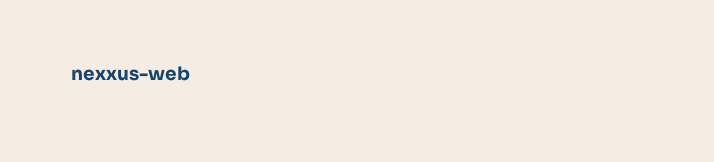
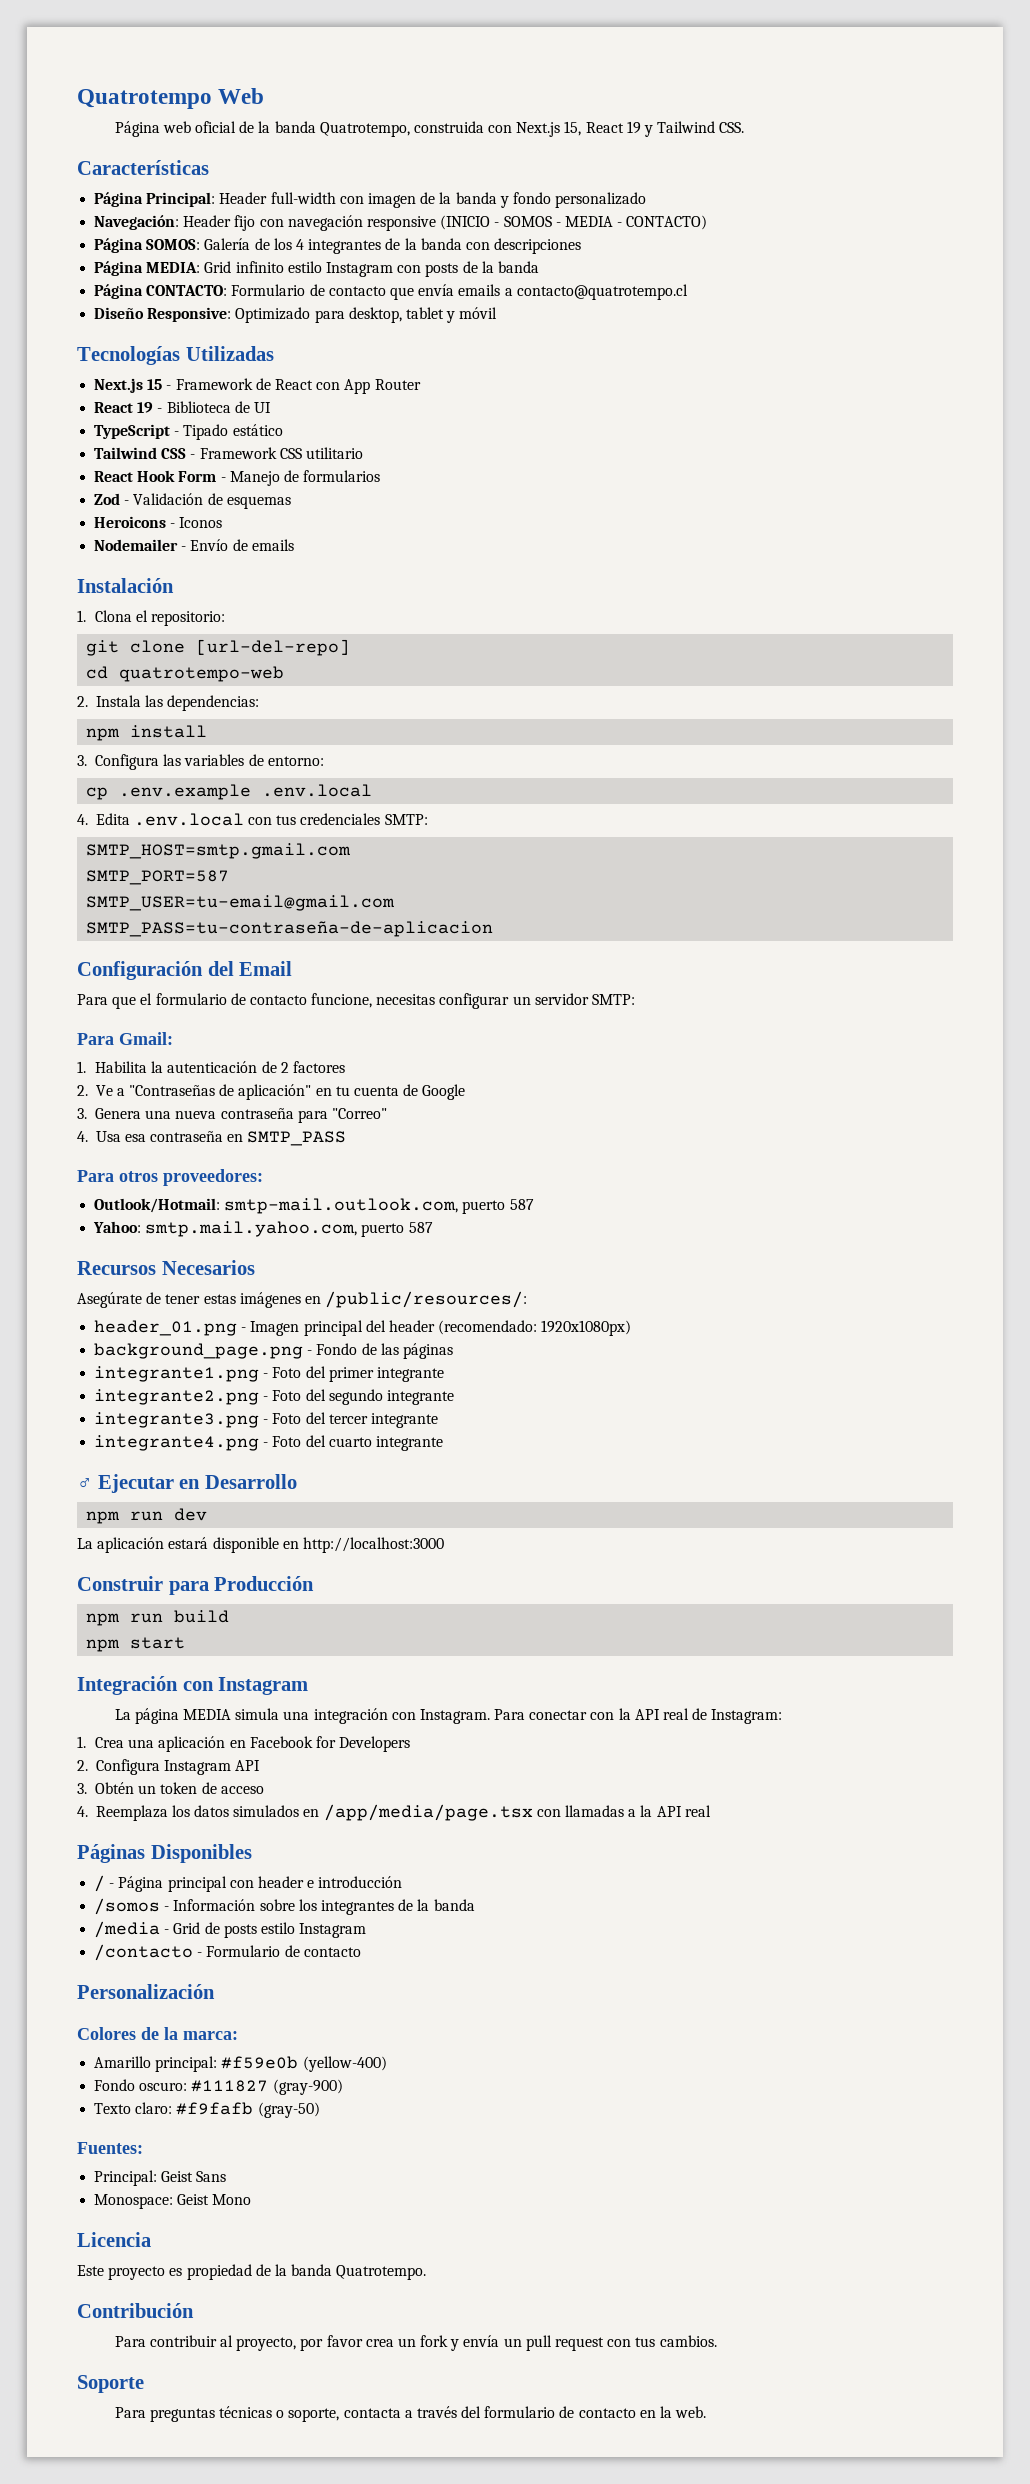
- nexxus-web
+ Quatrotempo Web
+ Página web oficial de la banda Quatrotempo, construida con Next.js 15, React 19 y Tailwind CSS.
+ Características
+ Página Principal: Header full-width con imagen de la banda y fondo personalizado
+ Navegación: Header fijo con navegación responsive (INICIO - SOMOS - MEDIA - CONTACTO)
+ Página SOMOS: Galería de los 4 integrantes de la banda con descripciones
+ Página MEDIA: Grid infinito estilo Instagram con posts de la banda
+ Página CONTACTO: Formulario de contacto que envía emails a contacto@quatrotempo.cl
+ Diseño Responsive: Optimizado para desktop, tablet y móvil
+ Tecnologías Utilizadas
+ Next.js 15 - Framework de React con App Router
+ React 19 - Biblioteca de UI
+ TypeScript - Tipado estático
+ Tailwind CSS - Framework CSS utilitario
+ React Hook Form - Manejo de formularios
+ Zod - Validación de esquemas
+ Heroicons - Iconos
+ Nodemailer - Envío de emails
+ Instalación
+ 1. Clona el repositorio:
+ git clone [url-del-repo]
+ cd quatrotempo-web
+ 2. Instala las dependencias:
+ npm install
+ 3. Configura las variables de entorno:
+ cp .env.example .env.local
+ 4. Edita .env.local con tus credenciales SMTP:
+ SMTP_HOST=smtp.gmail.com
+ SMTP_PORT=587
+ SMTP_USER=tu-email@gmail.com
+ SMTP_PASS=tu-contraseña-de-aplicacion
+ Configuración del Email
+ Para que el formulario de contacto funcione, necesitas configurar un servidor SMTP:
+ Para Gmail:
+ 1. Habilita la autenticación de 2 factores
+ 2. Ve a "Contraseñas de aplicación" en tu cuenta de Google
+ 3. Genera una nueva contraseña para "Correo"
+ 4. Usa esa contraseña en SMTP_PASS
+ Para otros proveedores:
+ Outlook/Hotmail: smtp-mail.outlook.com, puerto 587
+ Yahoo: smtp.mail.yahoo.com, puerto 587
+ Recursos Necesarios
+ Asegúrate de tener estas imágenes en /public/resources/:
+ header_01.png - Imagen principal del header (recomendado: 1920x1080px)
+ background_page.png - Fondo de las páginas
+ integrante1.png - Foto del primer integrante
+ integrante2.png - Foto del segundo integrante
+ integrante3.png - Foto del tercer integrante
+ integrante4.png - Foto del cuarto integrante
+ ♂ Ejecutar en Desarrollo
+ npm run dev
+ La aplicación estará disponible en http://localhost:3000
+ Construir para Producción
+ npm run build
+ npm start
+ Integración con Instagram
+ La página MEDIA simula una integración con Instagram. Para conectar con la API real de Instagram:
+ 1. Crea una aplicación en Facebook for Developers
+ 2. Configura Instagram API
+ 3. Obtén un token de acceso
+ 4. Reemplaza los datos simulados en /app/media/page.tsx con llamadas a la API real
+ Páginas Disponibles
+ / - Página principal con header e introducción
+ /somos - Información sobre los integrantes de la banda
+ /media - Grid de posts estilo Instagram
+ /contacto - Formulario de contacto
+ Personalización
+ Colores de la marca:
+ Amarillo principal: #f59e0b (yellow-400)
+ Fondo oscuro: #111827 (gray-900)
+ Texto claro: #f9fafb (gray-50)
+ Fuentes:
+ Principal: Geist Sans
+ Monospace: Geist Mono
+ Licencia
+ Este proyecto es propiedad de la banda Quatrotempo.
+ Contribución
+ Para contribuir al proyecto, por favor crea un fork y envía un pull request con tus cambios.
+ Soporte
+ Para preguntas técnicas o soporte, contacta a través del formulario de contacto en la web.

